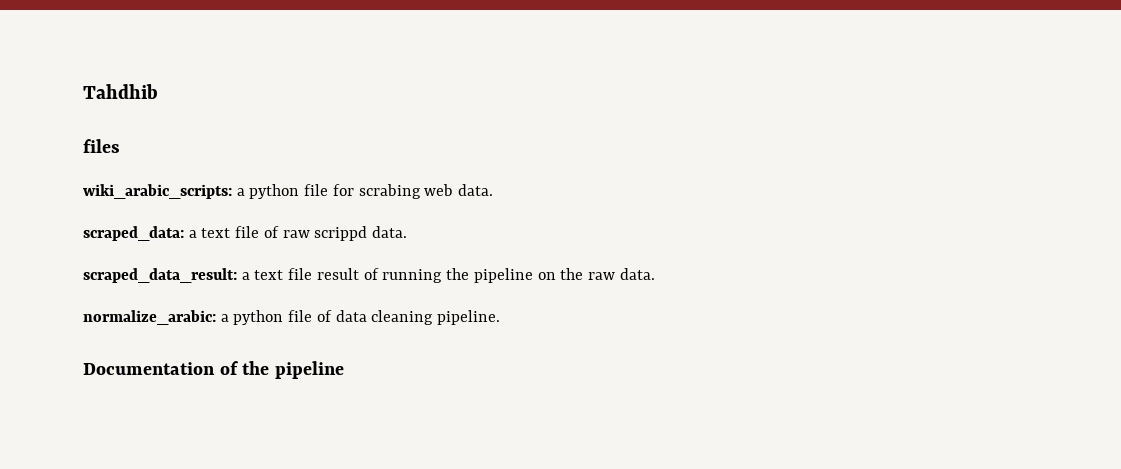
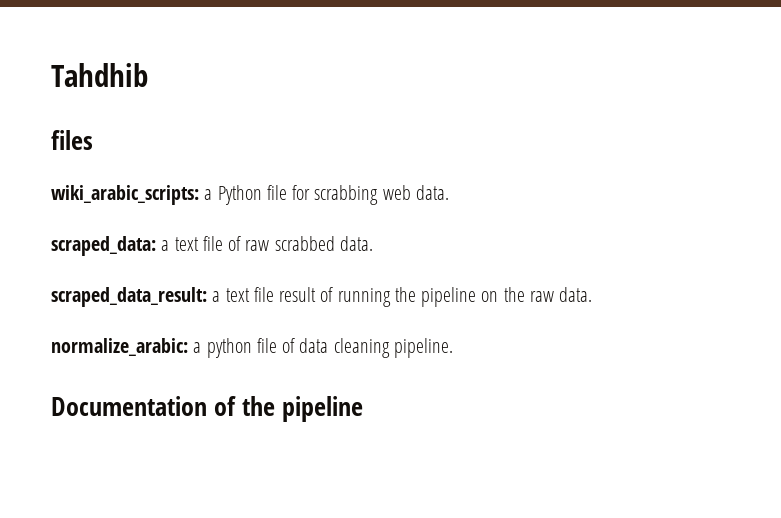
- wiki_arabic_scripts: a python file for scrabing web data.
+ wiki_arabic_scripts: a Python file for scrabbing web data.
- scraped_data: a text file of raw scrippd data.
+ scraped_data: a text file of raw scrabbed data.

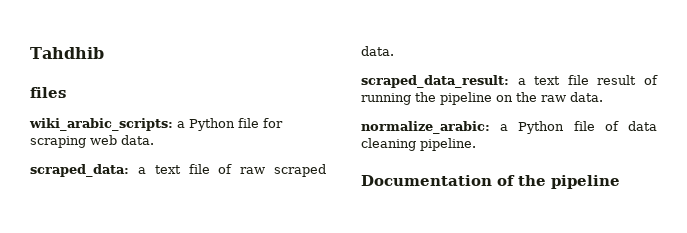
- wiki_arabic_scripts: a Python file for scrabbing web data.
+ wiki_arabic_scripts: a Python file for scraping web data.
- scraped_data: a text file of raw scrabbed data.
+ scraped_data: a text file of raw scraped data.
- normalize_arabic: a python file of data cleaning pipeline.
+ normalize_arabic: a Python file of data cleaning pipeline.

